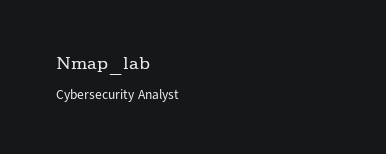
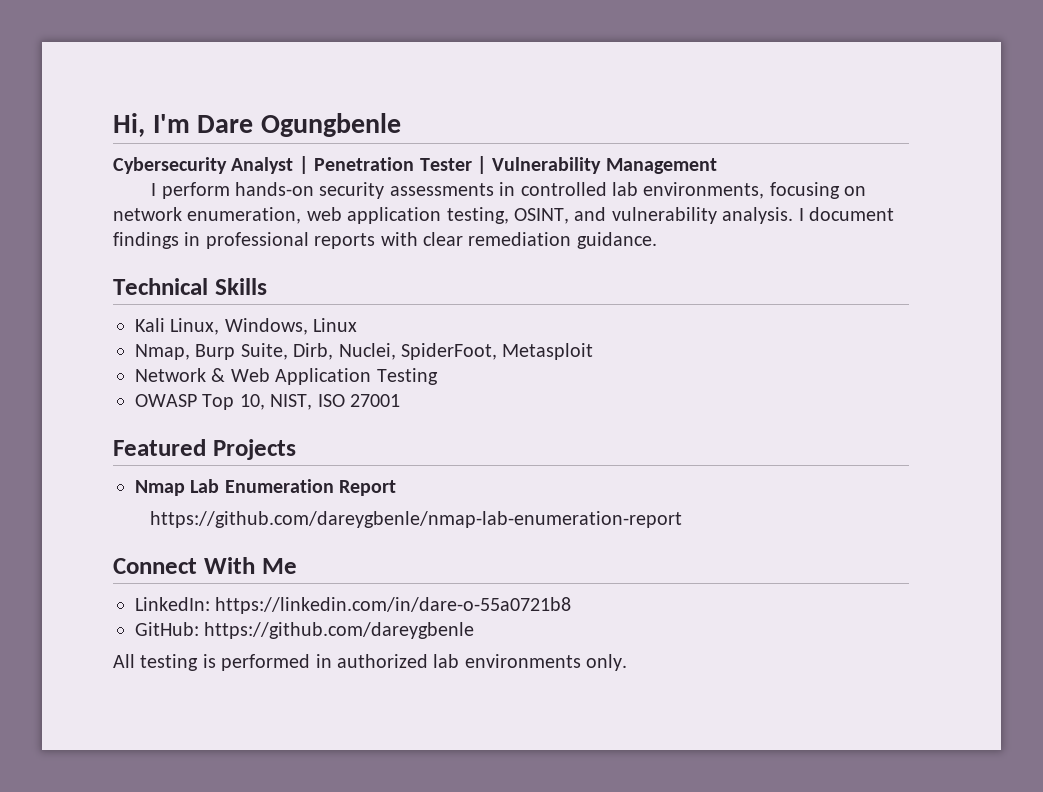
- Nmap_lab
- Cybersecurity Analyst
+ Hi, I'm Dare Ogungbenle
+ Cybersecurity Analyst | Penetration Tester | Vulnerability Management
+ I perform hands-on security assessments in controlled lab environments, focusing on network enumeration, web application testing, OSINT, and vulnerability analysis. I document findings in professional reports with clear remediation guidance.
+ Technical Skills
+ Kali Linux, Windows, Linux
+ Nmap, Burp Suite, Dirb, Nuclei, SpiderFoot, Metasploit
+ Network & Web Application Testing
+ OWASP Top 10, NIST, ISO 27001
+ Featured Projects
+ Nmap Lab Enumeration Report
+ https://github.com/dareygbenle/nmap-lab-enumeration-report
+ Connect With Me
+ LinkedIn: https://linkedin.com/in/dare-o-55a0721b8
+ GitHub: https://github.com/dareygbenle
+ All testing is performed in authorized lab environments only.

